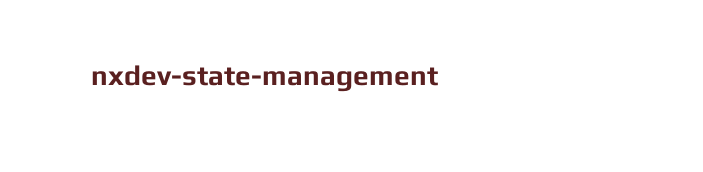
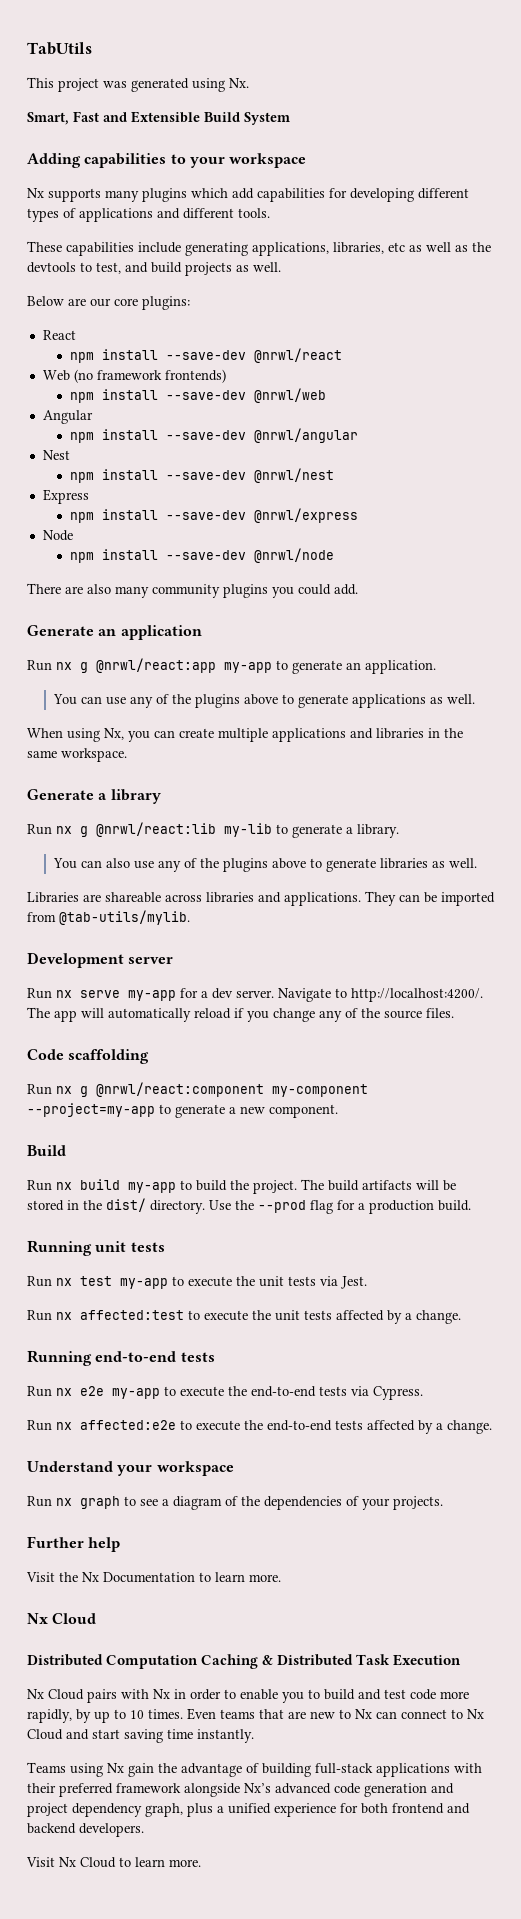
- nxdev-state-management
+ TabUtils
+ This project was generated using Nx.
+ Smart, Fast and Extensible Build System
+ Adding capabilities to your workspace
+ Nx supports many plugins which add capabilities for developing different types of applications and different tools.
+ These capabilities include generating applications, libraries, etc as well as the devtools to test, and build projects as well.
+ Below are our core plugins:
+ React
+ npm install --save-dev @nrwl/react
+ Web (no framework frontends)
+ npm install --save-dev @nrwl/web
+ Angular
+ npm install --save-dev @nrwl/angular
+ Nest
+ npm install --save-dev @nrwl/nest
+ Express
+ npm install --save-dev @nrwl/express
+ Node
+ npm install --save-dev @nrwl/node
+ There are also many community plugins you could add.
+ Generate an application
+ Run nx g @nrwl/react:app my-app to generate an application.
+ You can use any of the plugins above to generate applications as well.
+ When using Nx, you can create multiple applications and libraries in the same workspace.
+ Generate a library
+ Run nx g @nrwl/react:lib my-lib to generate a library.
+ You can also use any of the plugins above to generate libraries as well.
+ Libraries are shareable across libraries and applications. They can be imported from @tab-utils/mylib.
+ Development server
+ Run nx serve my-app for a dev server. Navigate to http://localhost:4200/. The app will automatically reload if you change any of the source files.
+ Code scaffolding
+ Run nx g @nrwl/react:component my-component --project=my-app to generate a new component.
+ Build
+ Run nx build my-app to build the project. The build artifacts will be stored in the dist/ directory. Use the --prod flag for a production build.
+ Running unit tests
+ Run nx test my-app to execute the unit tests via Jest.
+ Run nx affected:test to execute the unit tests affected by a change.
+ Running end-to-end tests
+ Run nx e2e my-app to execute the end-to-end tests via Cypress.
+ Run nx affected:e2e to execute the end-to-end tests affected by a change.
+ Understand your workspace
+ Run nx graph to see a diagram of the dependencies of your projects.
+ Further help
+ Visit the Nx Documentation to learn more.
+ Nx Cloud
+ Distributed Computation Caching & Distributed Task Execution
+ Nx Cloud pairs with Nx in order to enable you to build and test code more rapidly, by up to 10 times. Even teams that are new to Nx can connect to Nx Cloud and start saving time instantly.
+ Teams using Nx gain the advantage of building full-stack applications with their preferred framework alongside Nx’s advanced code generation and project dependency graph, plus a unified experience for both frontend and backend developers.
+ Visit Nx Cloud to learn more.

